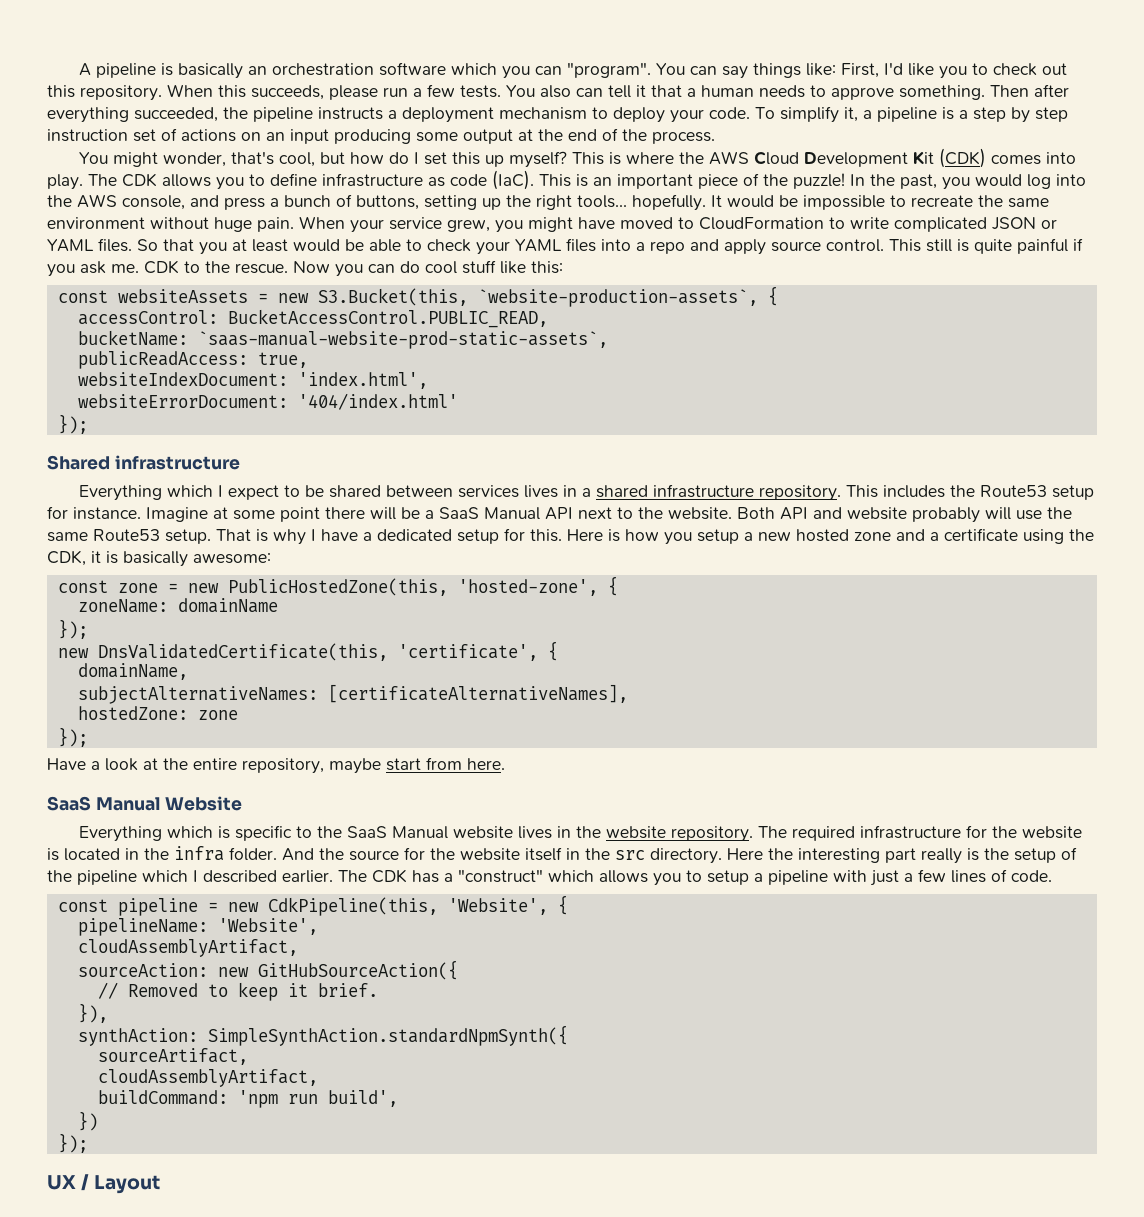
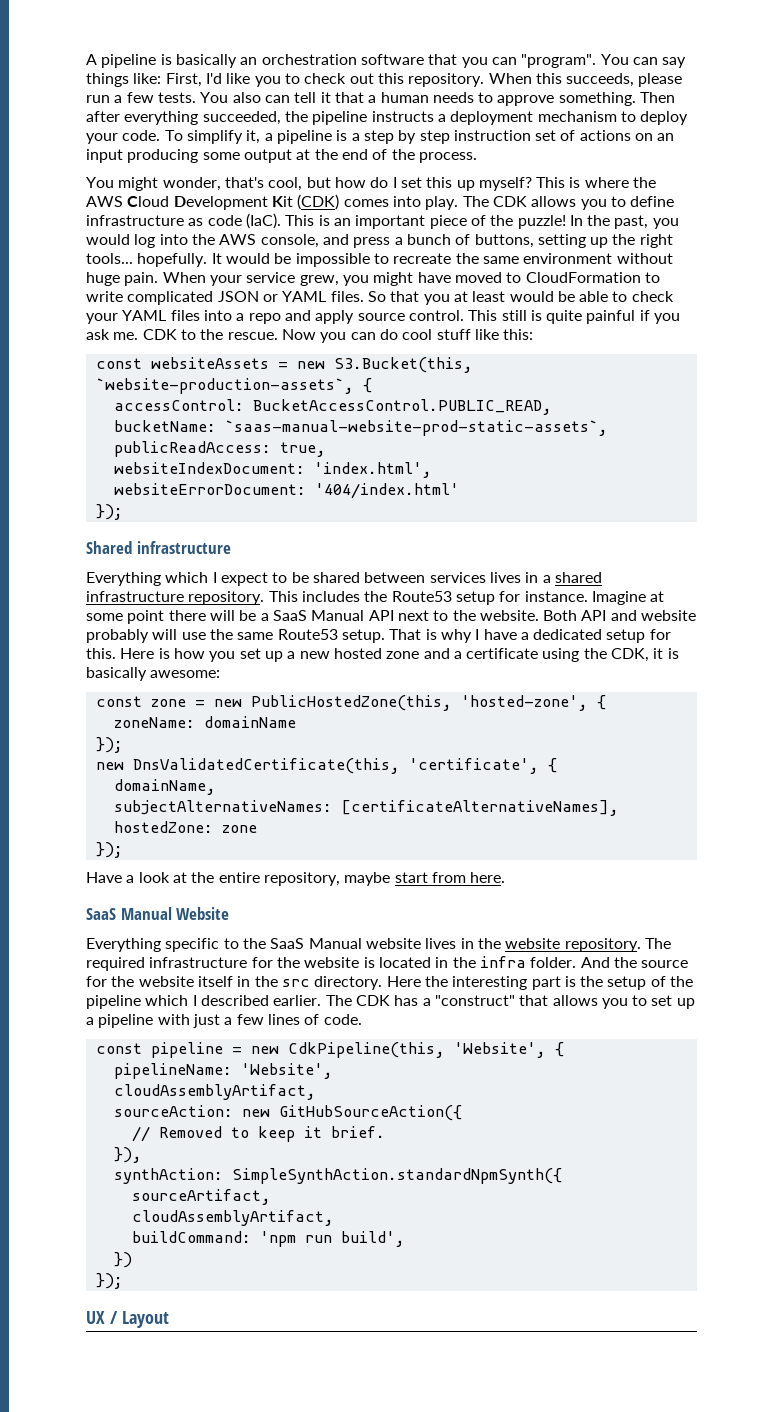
- A pipeline is basically an orchestration software which you can "program".
+ A pipeline is basically an orchestration software that you can "program".
- Here is how you setup a new hosted zone and a certificate using the CDK, it is basically awesome:
+ Here is how you set up a new hosted zone and a certificate using the CDK, it is basically awesome:
- Everything which is specific to the SaaS Manual website lives in the website repository.
+ Everything specific to the SaaS Manual website lives in the website repository.
- Here the interesting part really is the setup of the pipeline which I described earlier.
+ Here the interesting part is the setup of the pipeline which I described earlier.
- The CDK has a "construct" which allows you to setup a pipeline with just a few lines of code.
+ The CDK has a "construct" that allows you to set up a pipeline with just a few lines of code.

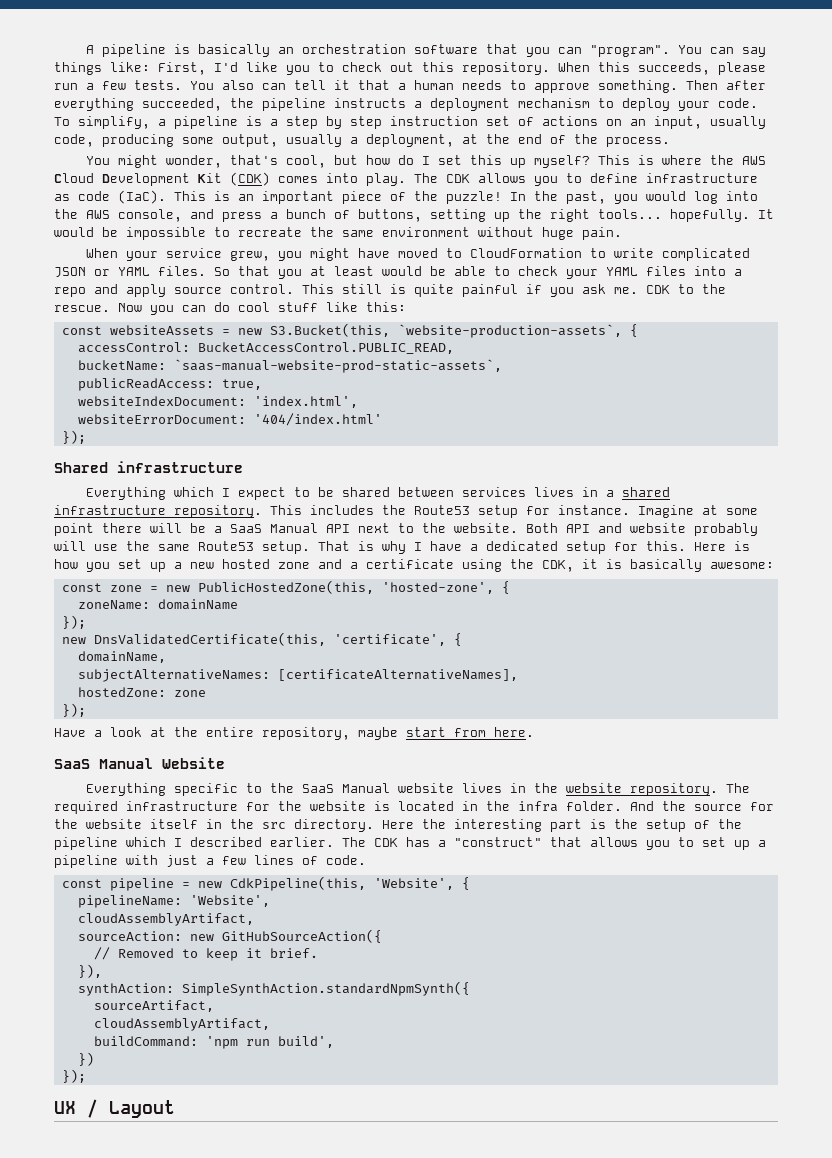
- To simplify it, a pipeline is a step by step instruction set of actions on an input producing some output at the end of the process.
+ To simplify, a pipeline is a step by step instruction set of actions on an input, usually code, producing some output, usually a deployment, at the end of the process.
- It would be impossible to recreate the same environment without huge pain. When your service grew, you might have moved to CloudFormation to write complicated JSON or YAML files.
+ It would be impossible to recreate the same environment without huge pain.
+ When your service grew, you might have moved to CloudFormation to write complicated JSON or YAML files.

